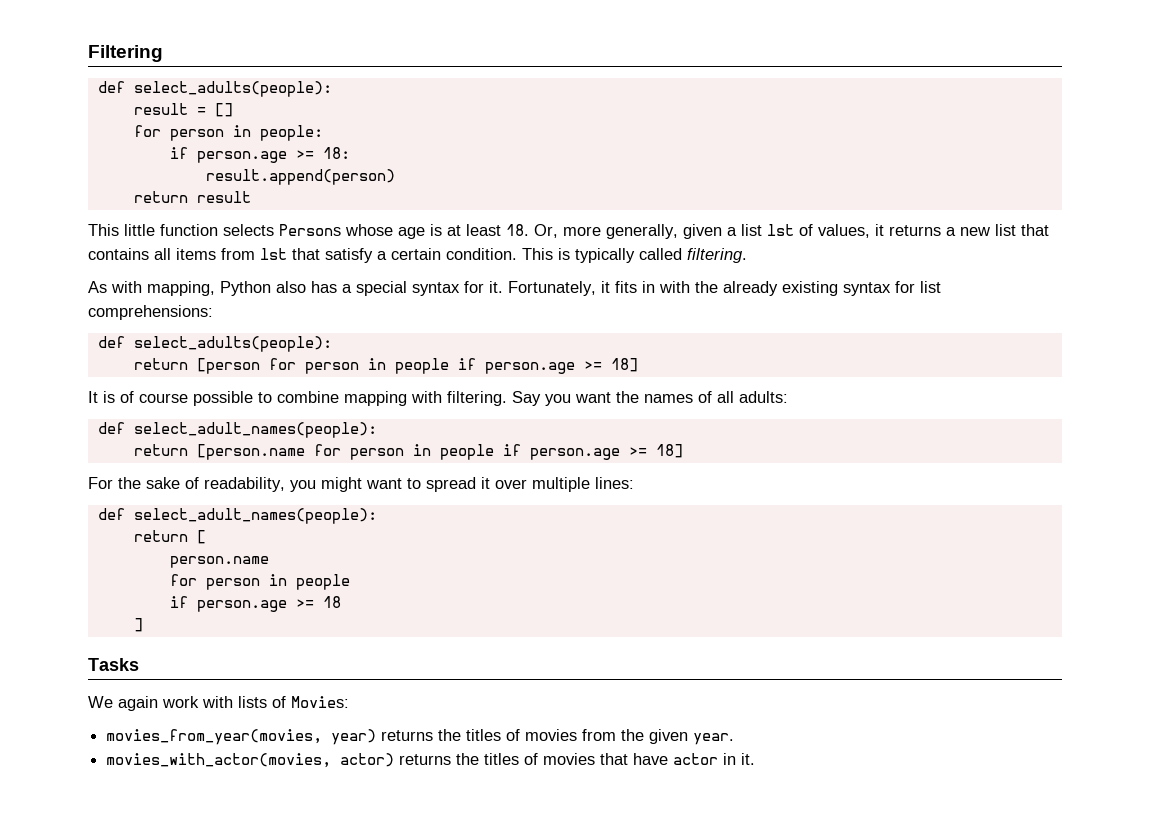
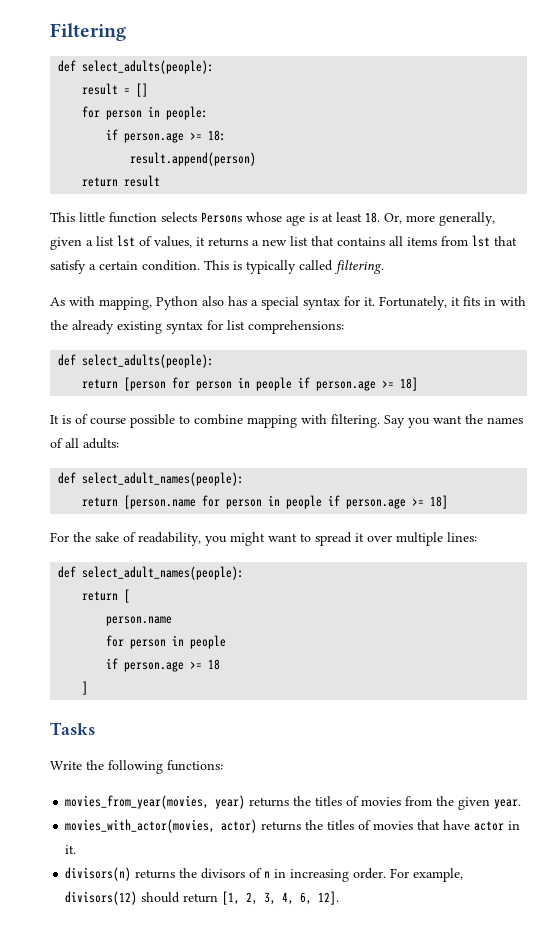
- We again work with lists of Movies:
+ Write the following functions:
+ divisors(n) returns the divisors of n in increasing order. For example, divisors(12) should return [1, 2, 3, 4, 6, 12].

